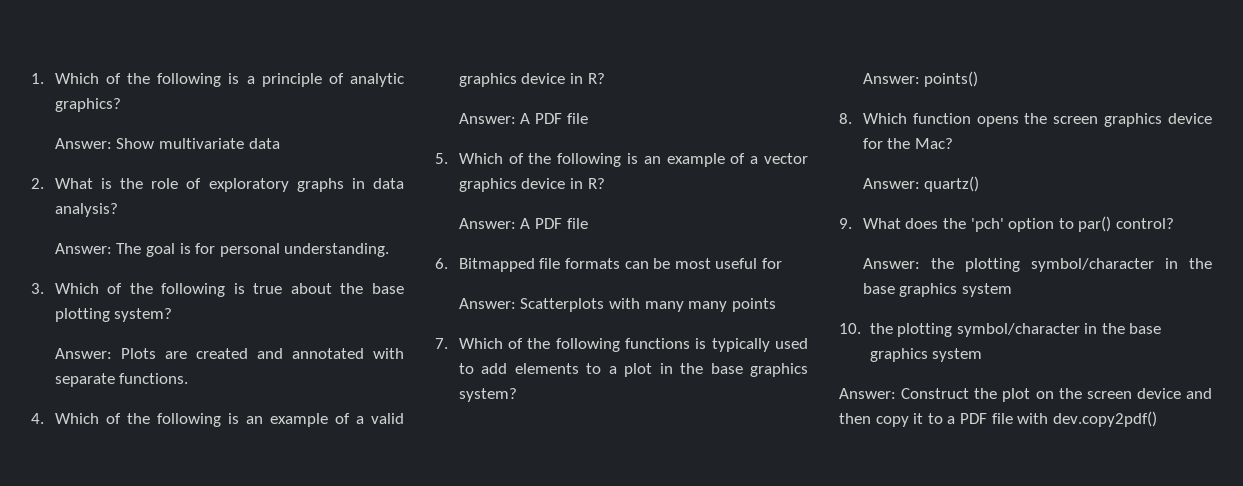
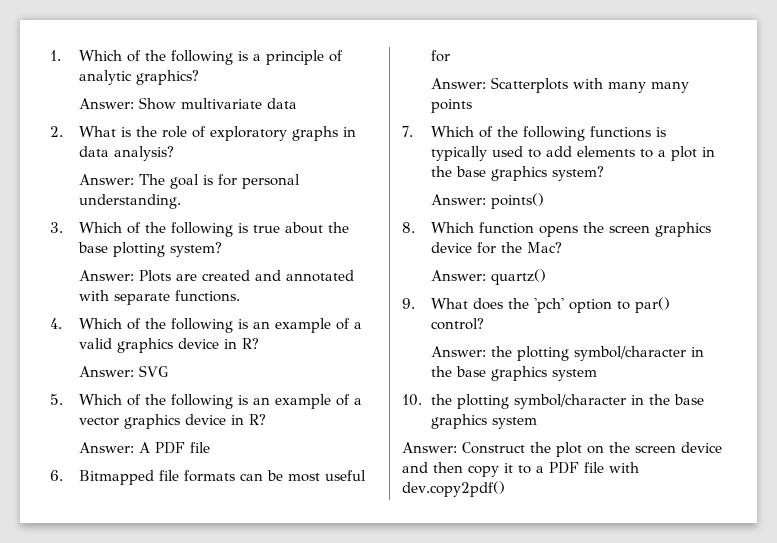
  4. Which of the following is an example of a valid graphics device in R?
- Answer: A PDF file
+ Answer: SVG

